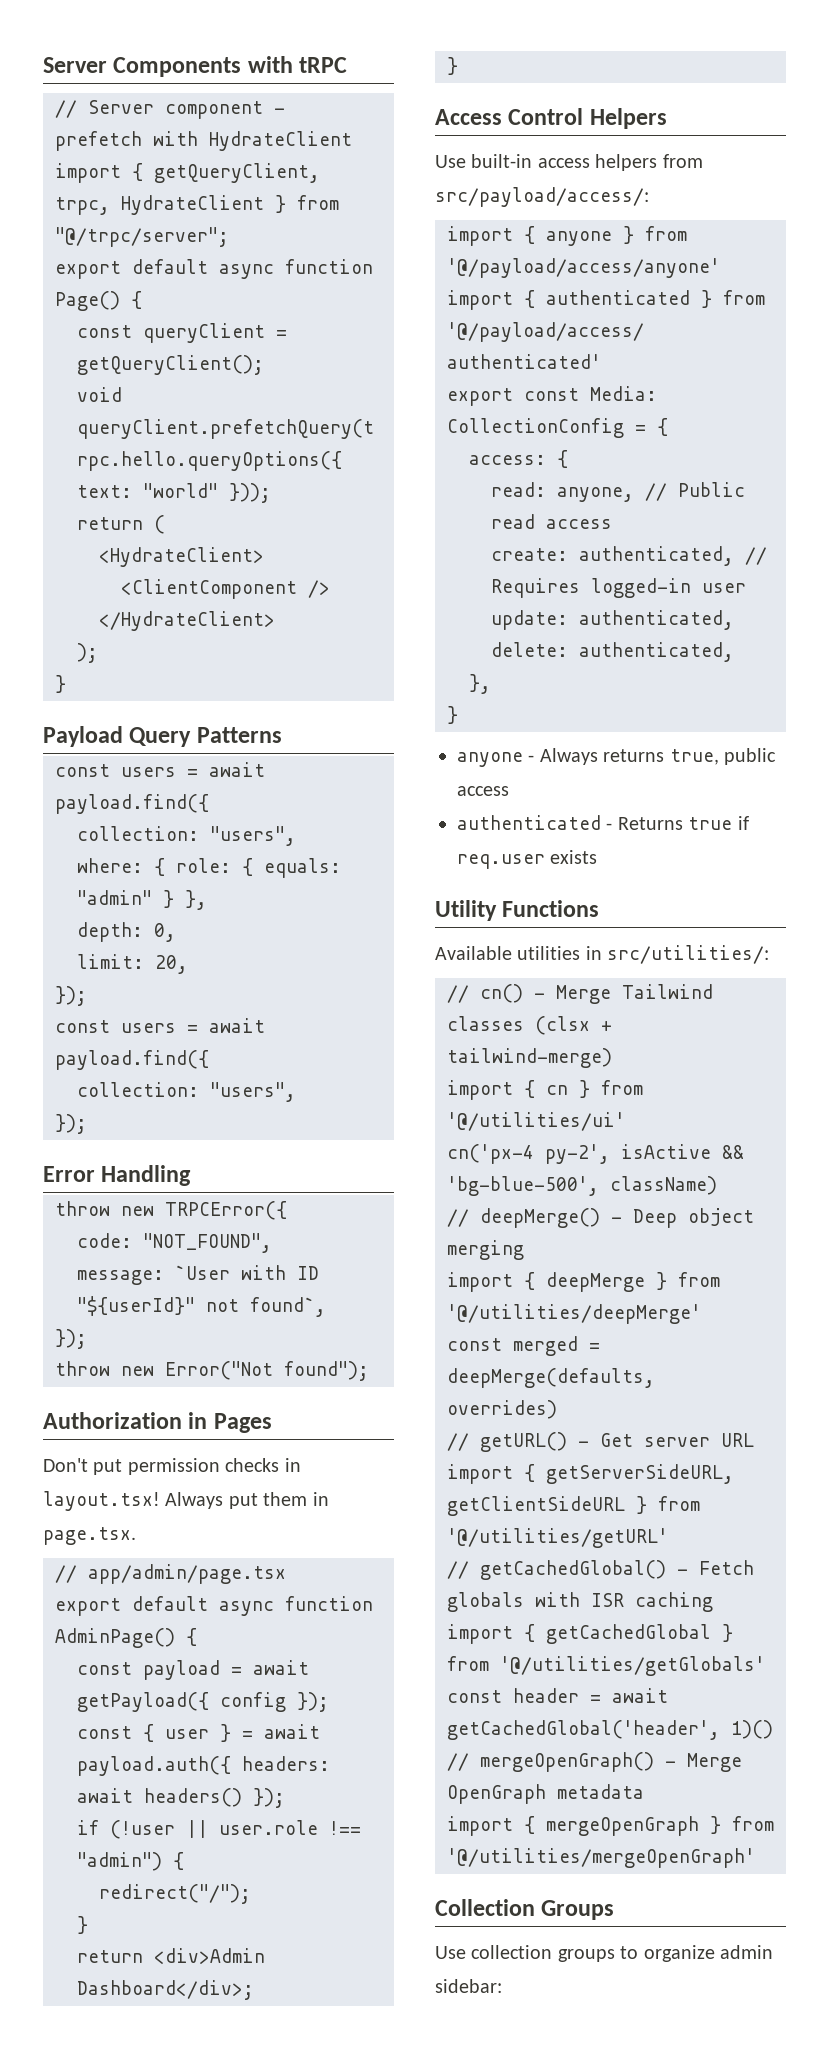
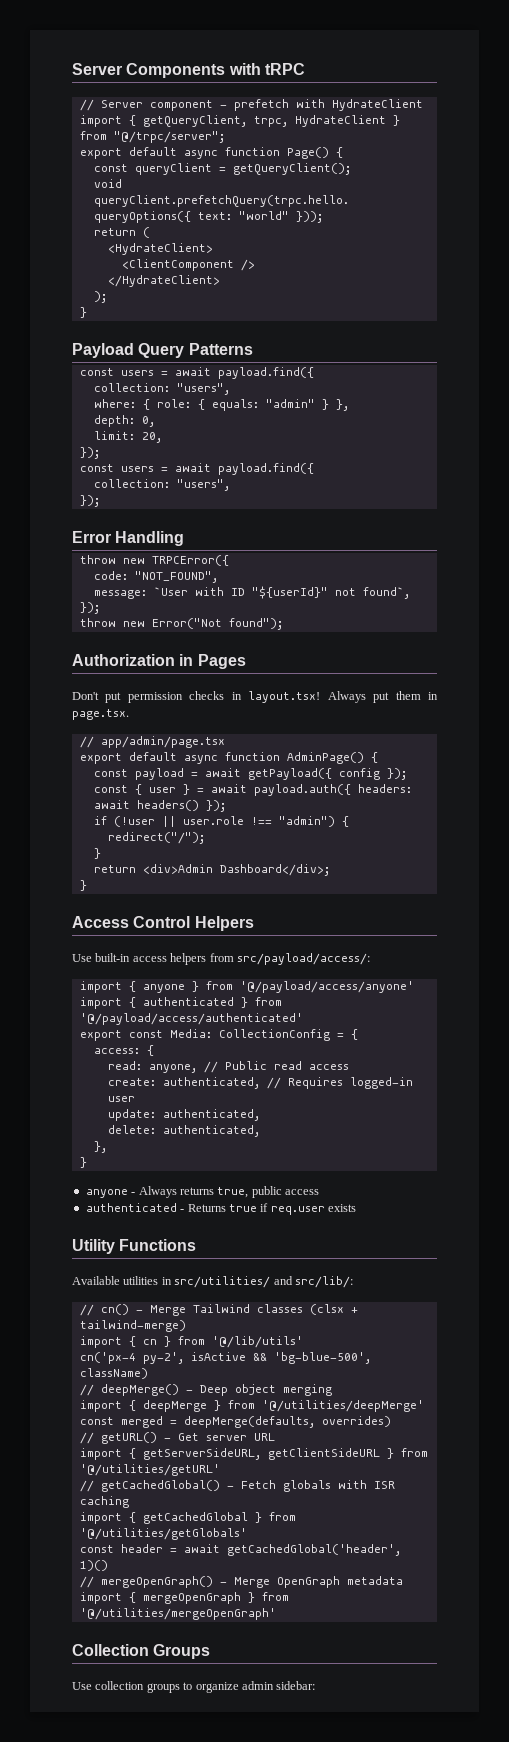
- Available utilities in src/utilities/:
+ Available utilities in src/utilities/ and src/lib/:
- import { cn } from '@/utilities/ui'
+ import { cn } from '@/lib/utils'

